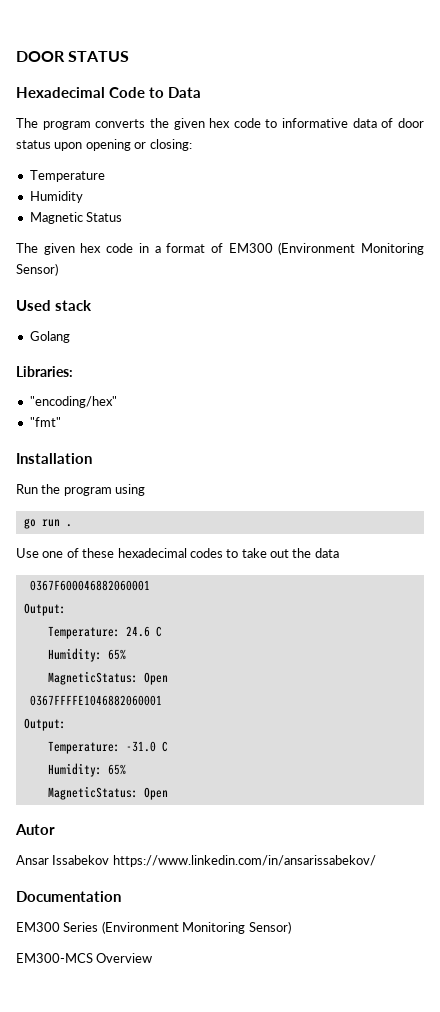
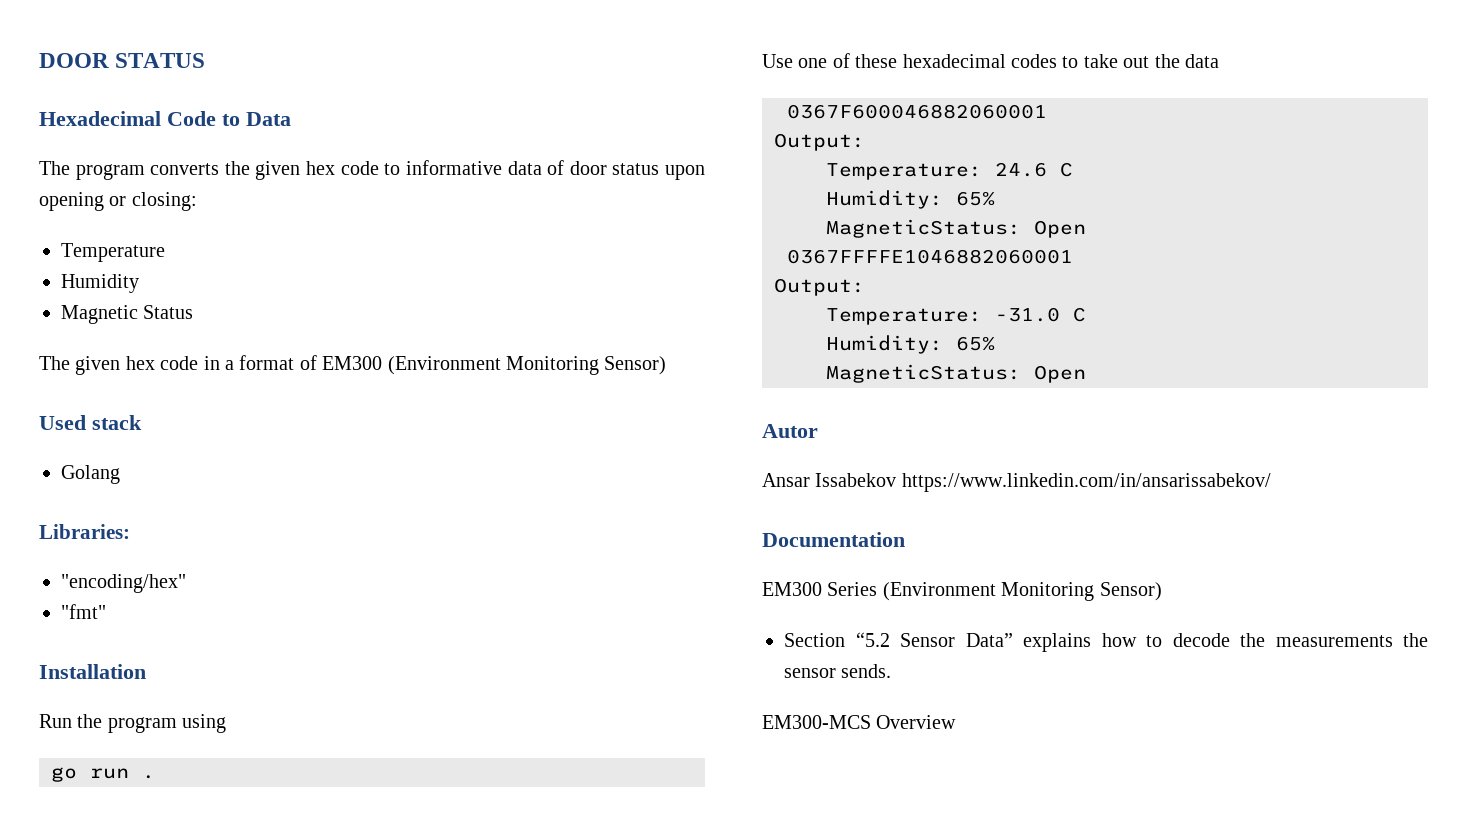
+ Section “5.2 Sensor Data” explains how to decode the measurements the sensor sends.

